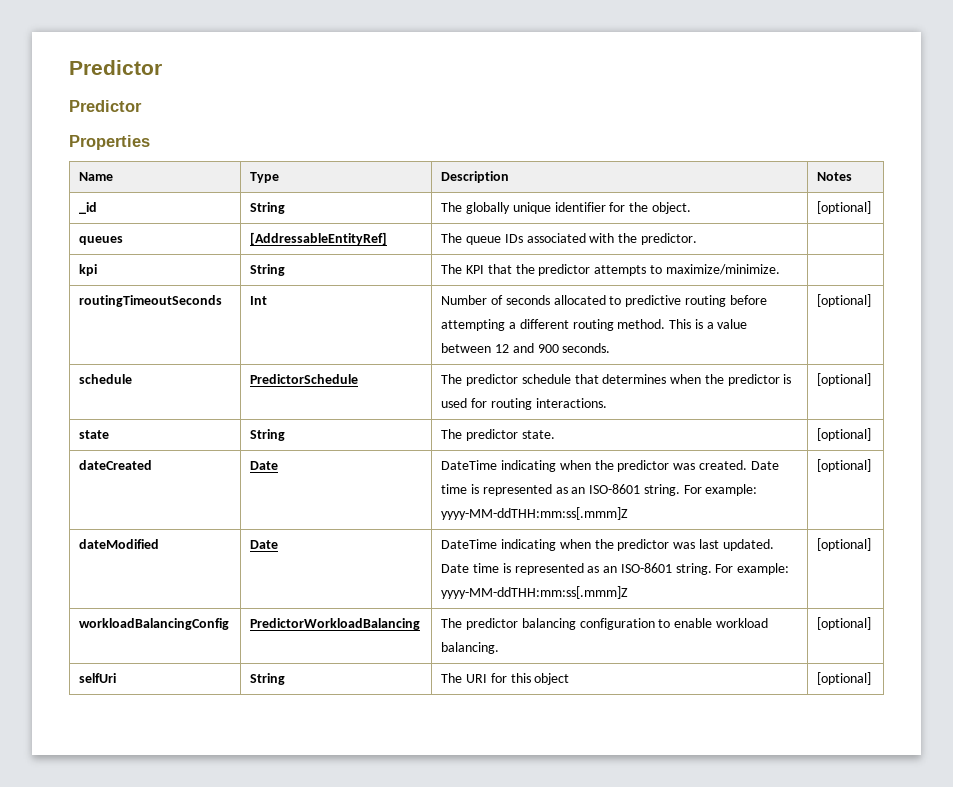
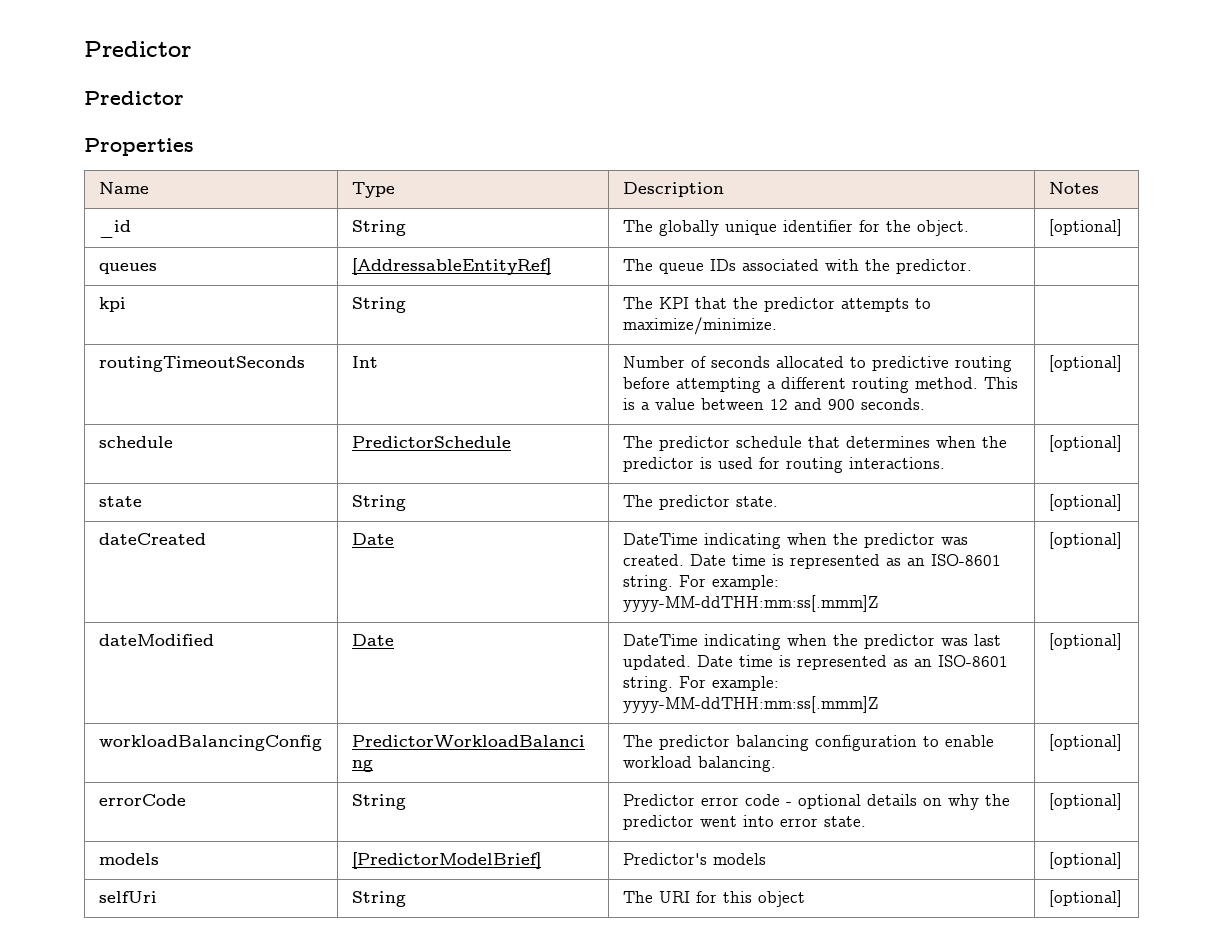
+ errorCode | String | Predictor error code - optional details on why the predictor went into error state. | [optional]
+ models | [PredictorModelBrief] | Predictor's models | [optional]

